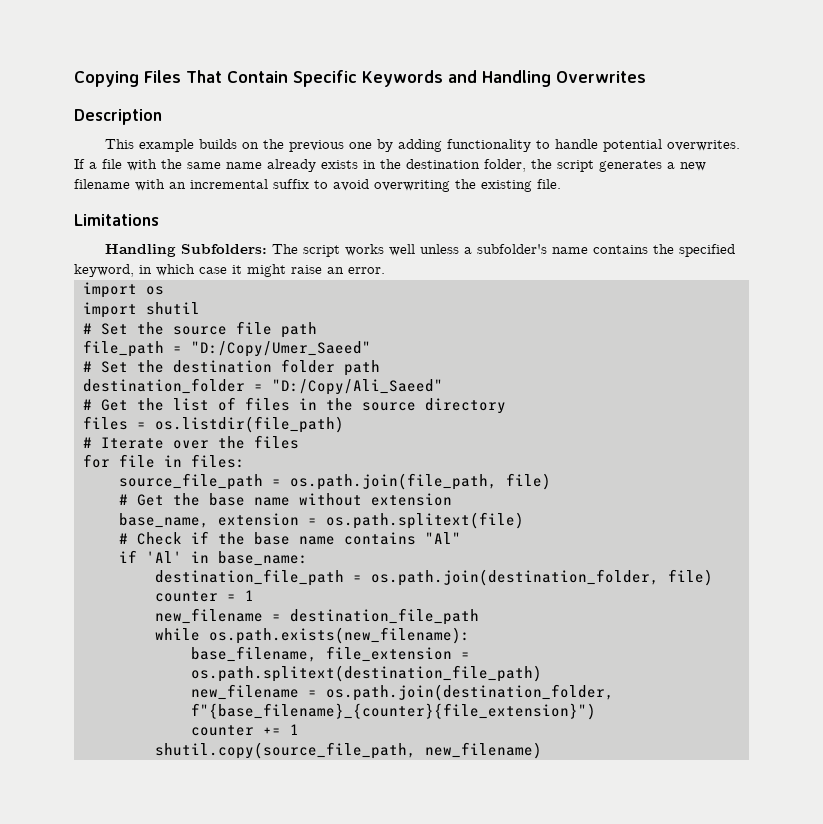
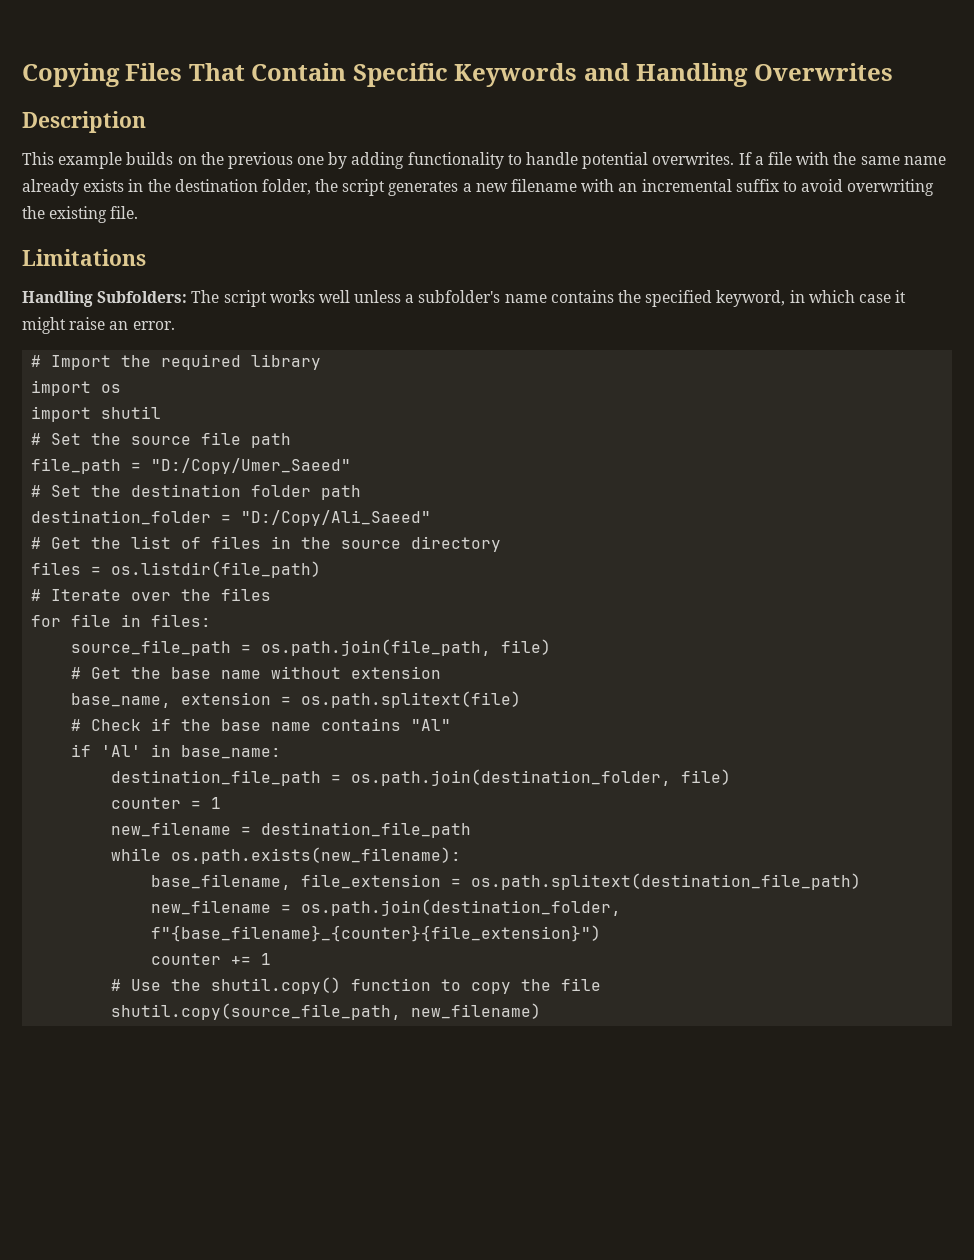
+ # Import the required library
+ # Use the shutil.copy() function to copy the file

